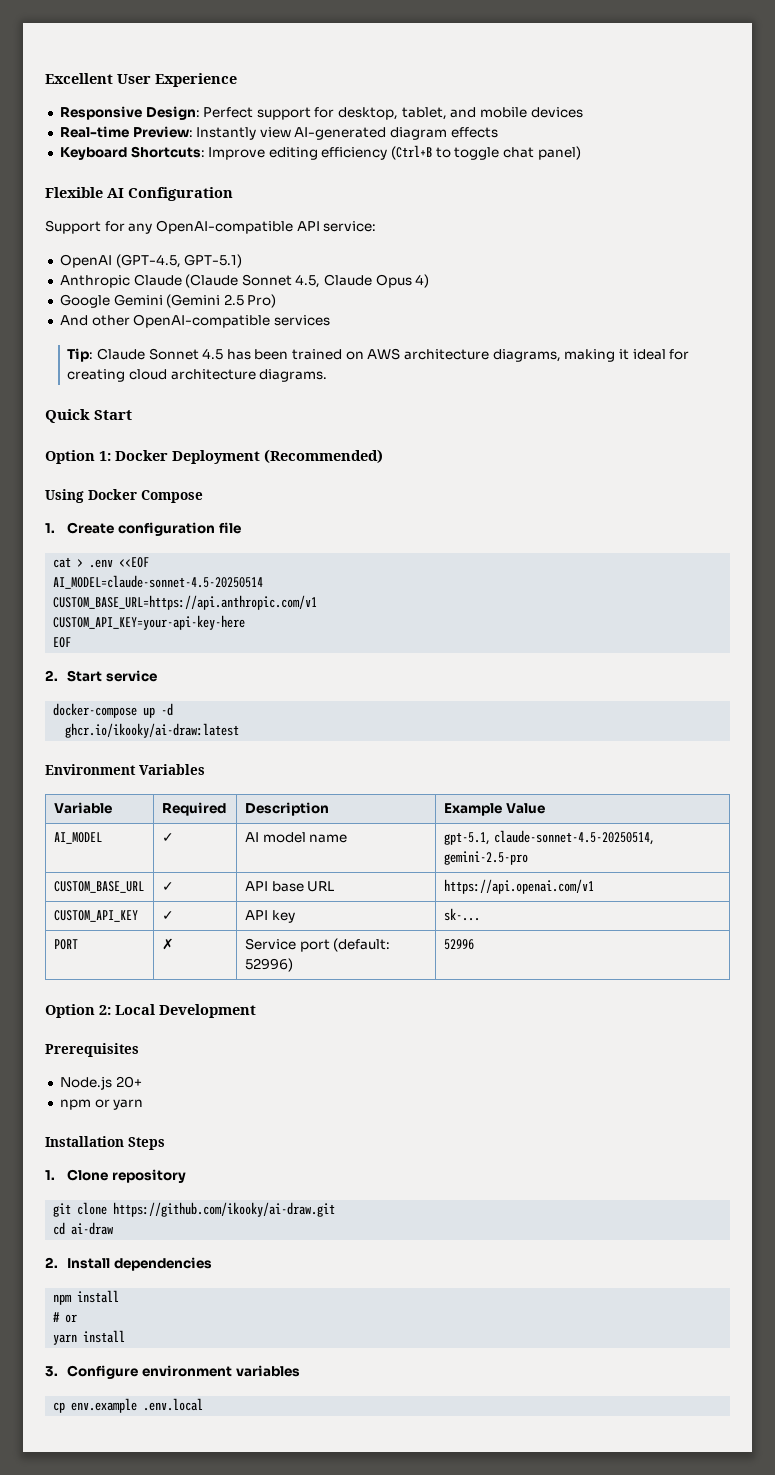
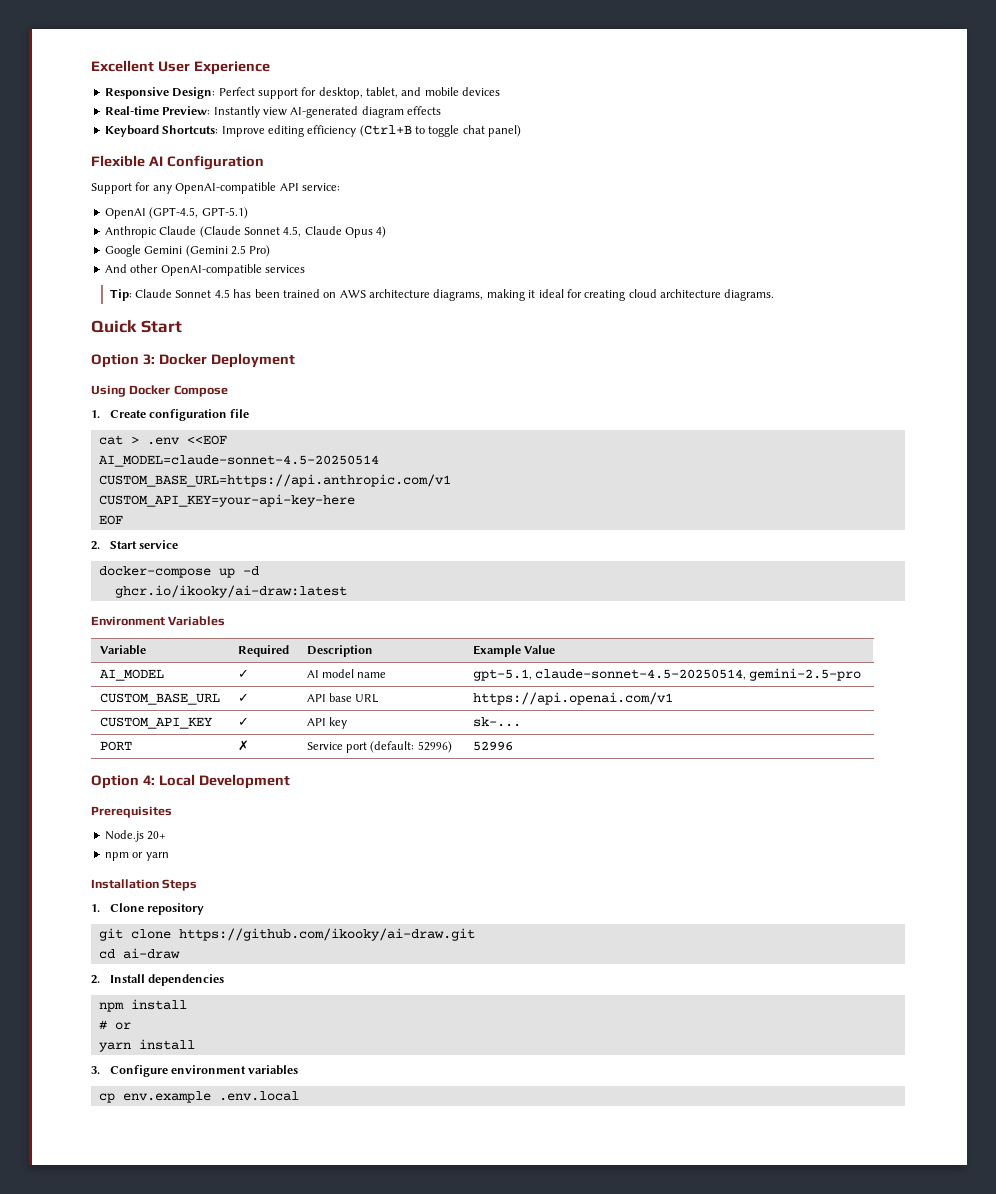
- Option 1: Docker Deployment (Recommended)
+ Option 3: Docker Deployment
- Option 2: Local Development
+ Option 4: Local Development

